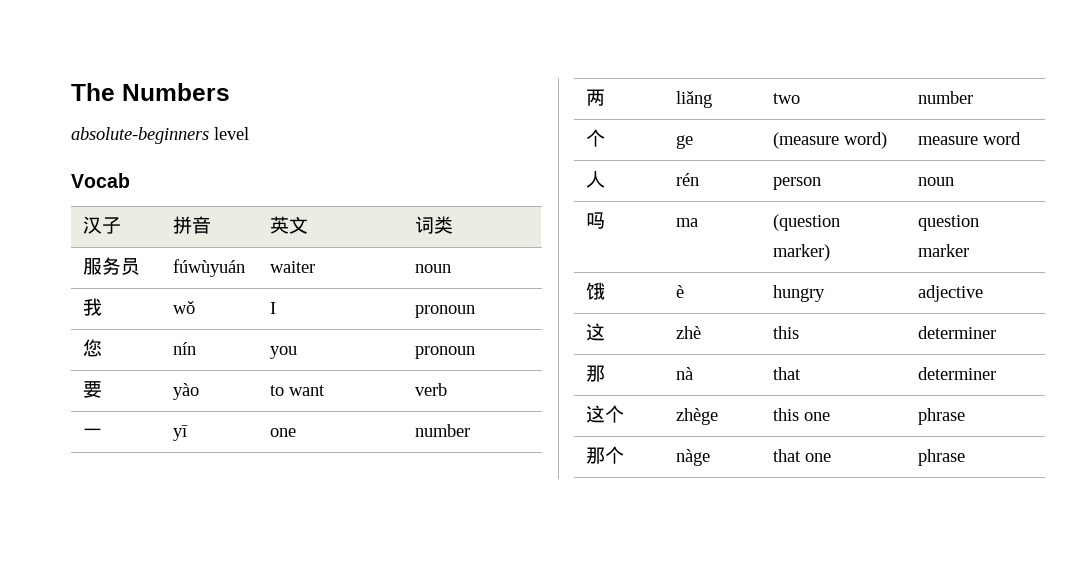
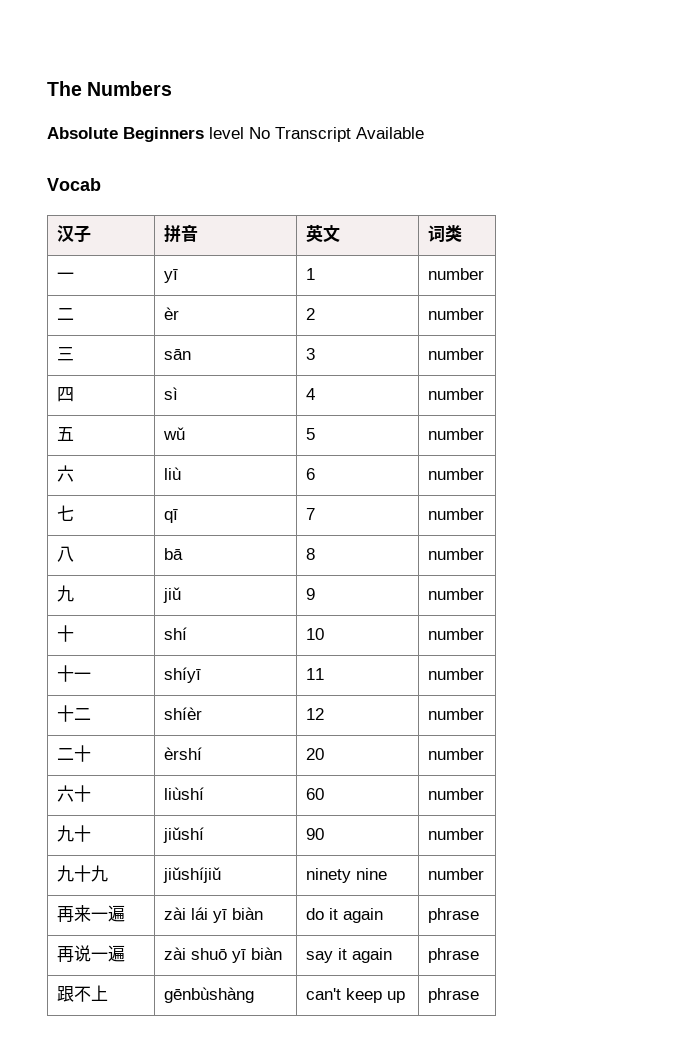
- absolute-beginners level
+ Absolute Beginners level No Transcript Available
- 服务员 | fúwùyuán | waiter | noun
- 我 | wǒ | I | pronoun
- 您 | nín | you | pronoun
- 要 | yào | to want | verb
- 一 | yī | one | number
- 两 | liǎng | two | number
- 个 | ge | (measure word) | measure word
- 人 | rén | person | noun
- 吗 | ma | (question marker) | question marker
- 饿 | è | hungry | adjective
- 这 | zhè | this | determiner
- 那 | nà | that | determiner
- 这个 | zhège | this one | phrase
- 那个 | nàge | that one | phrase
+ 一 | yī | 1 | number
+ 二 | èr | 2 | number
+ 三 | sān | 3 | number
+ 四 | sì | 4 | number
+ 五 | wǔ | 5 | number
+ 六 | liù | 6 | number
+ 七 | qī | 7 | number
+ 八 | bā | 8 | number
+ 九 | jiǔ | 9 | number
+ 十 | shí | 10 | number
+ 十一 | shíyī | 11 | number
+ 十二 | shíèr | 12 | number
+ 二十 | èrshí | 20 | number
+ 六十 | liùshí | 60 | number
+ 九十 | jiǔshí | 90 | number
+ 九十九 | jiǔshíjiǔ | ninety nine | number
+ 再来一遍 | zài lái yī biàn | do it again | phrase
+ 再说一遍 | zài shuō yī biàn | say it again | phrase
+ 跟不上 | gēnbùshàng | can't keep up | phrase

